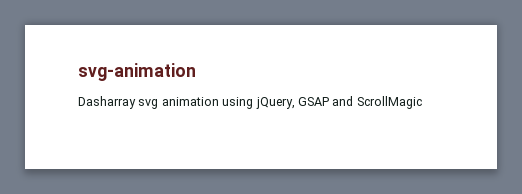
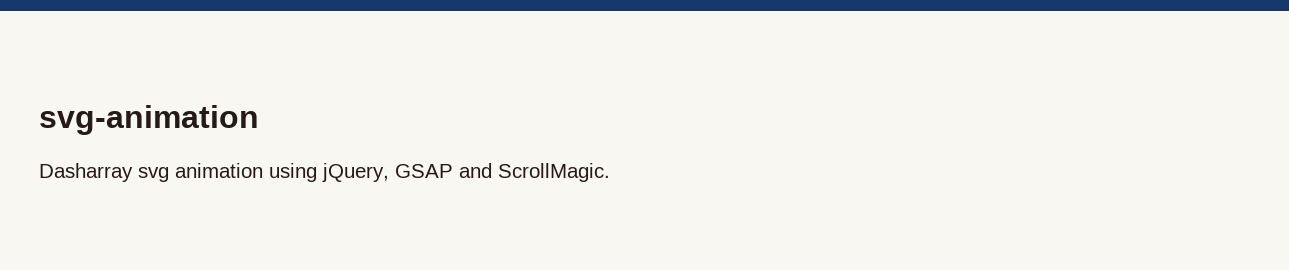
- Dasharray svg animation using jQuery, GSAP and ScrollMagic
+ Dasharray svg animation using jQuery, GSAP and ScrollMagic.

